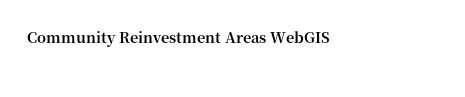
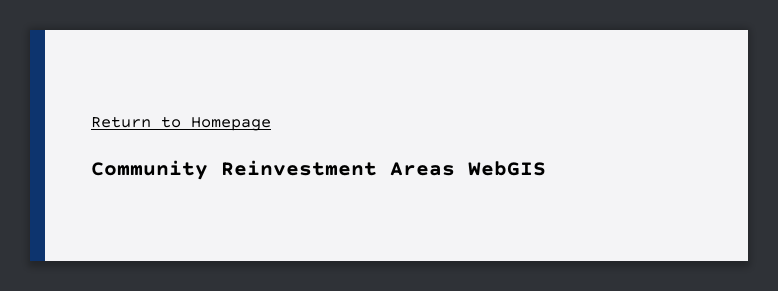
+ Return to Homepage

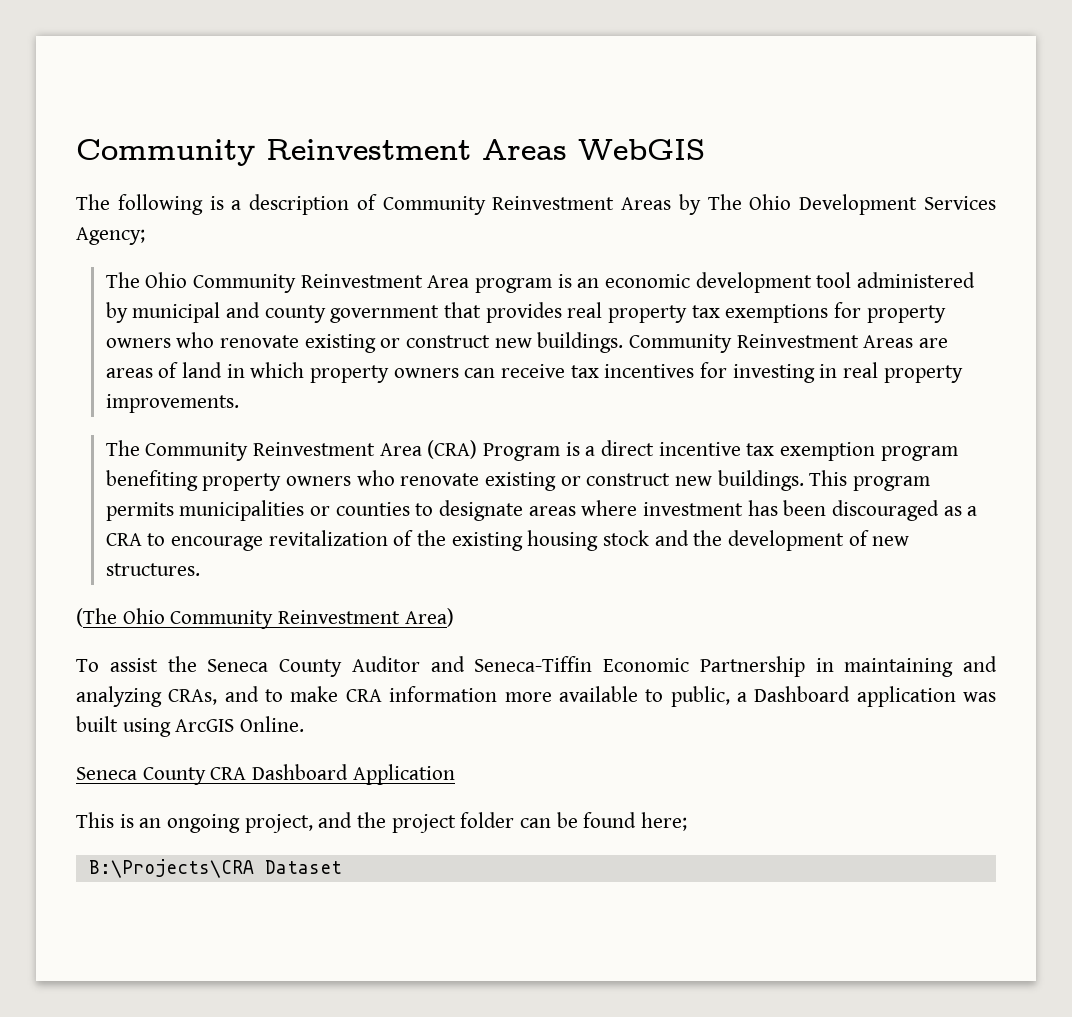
- Return to Homepage
+ The following is a description of Community Reinvestment Areas by The Ohio Development Services Agency;
+ The Ohio Community Reinvestment Area program is an economic development tool administered by municipal and county government that provides real property tax exemptions for property owners who renovate existing or construct new buildings. Community Reinvestment Areas are areas of land in which property owners can receive tax incentives for investing in real property improvements.
+ The Community Reinvestment Area (CRA) Program is a direct incentive tax exemption program benefiting property owners who renovate existing or construct new buildings. This program permits municipalities or counties to designate areas where investment has been discouraged as a CRA to encourage revitalization of the existing housing stock and the development of new structures.
+ (The Ohio Community Reinvestment Area)
+ To assist the Seneca County Auditor and Seneca-Tiffin Economic Partnership in maintaining and analyzing CRAs, and to make CRA information more available to public, a Dashboard application was built using ArcGIS Online.
+ Seneca County CRA Dashboard Application
+ This is an ongoing project, and the project folder can be found here;
+ B:\Projects\CRA Dataset

